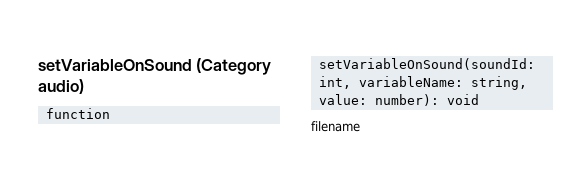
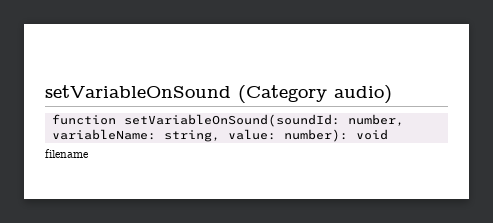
- function setVariableOnSound(soundId: int, variableName: string, value: number): void
+ function setVariableOnSound(soundId: number, variableName: string, value: number): void

